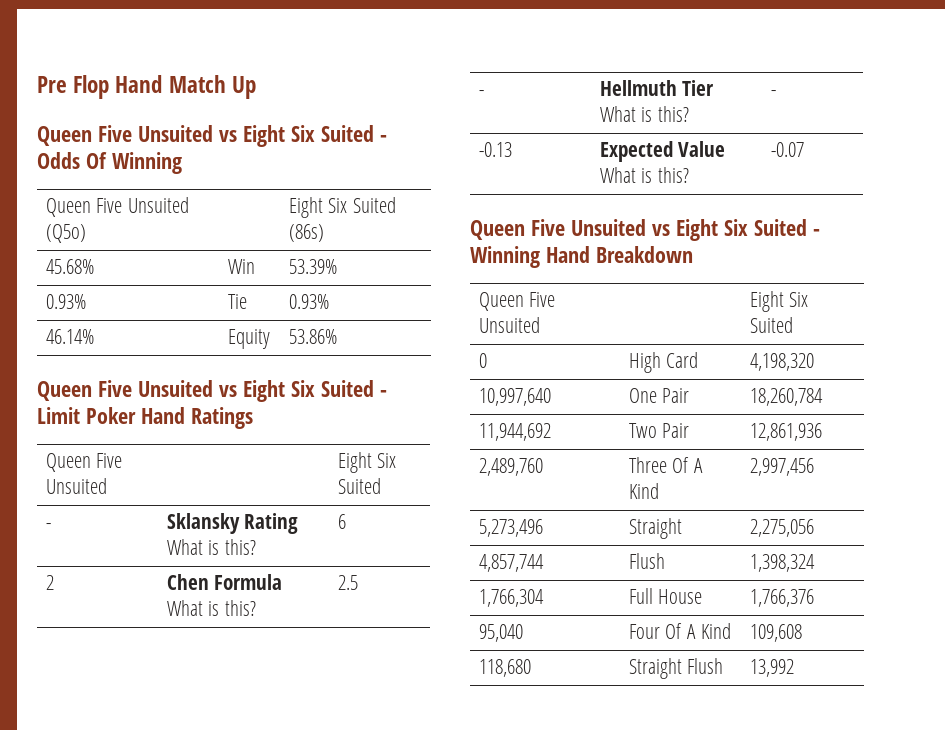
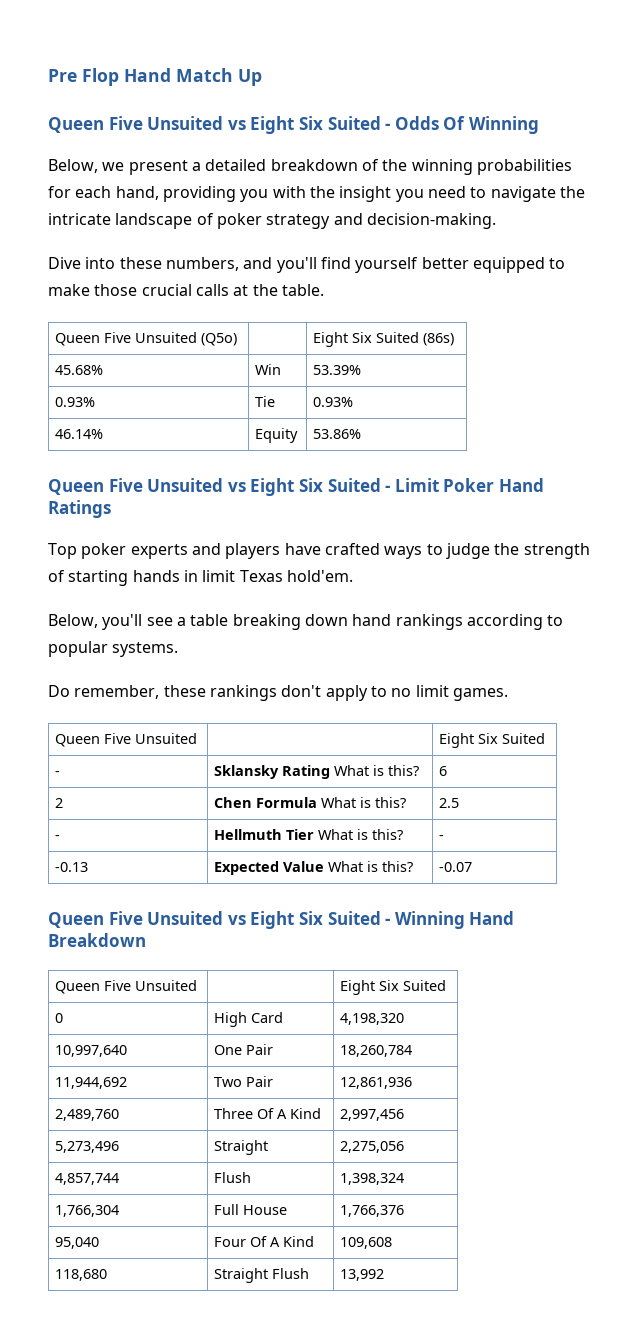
+ Below, we present a detailed breakdown of the winning probabilities for each hand, providing you with the insight you need to navigate the intricate landscape of poker strategy and decision-making.
+ Dive into these numbers, and you'll find yourself better equipped to make those crucial calls at the table.
+ Top poker experts and players have crafted ways to judge the strength of starting hands in limit Texas hold'em.
+ Below, you'll see a table breaking down hand rankings according to popular systems.
+ Do remember, these rankings don't apply to no limit games.

